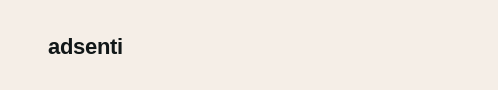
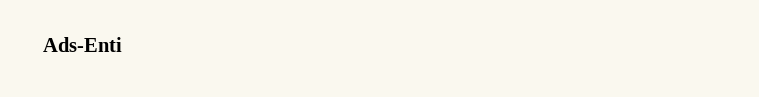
- adsenti
+ Ads-Enti

